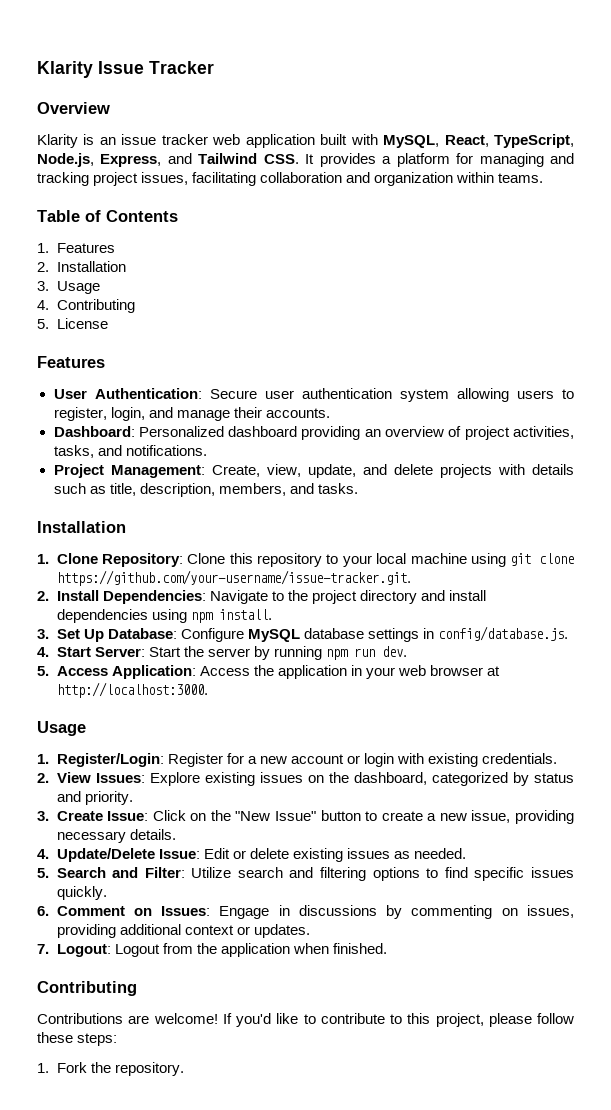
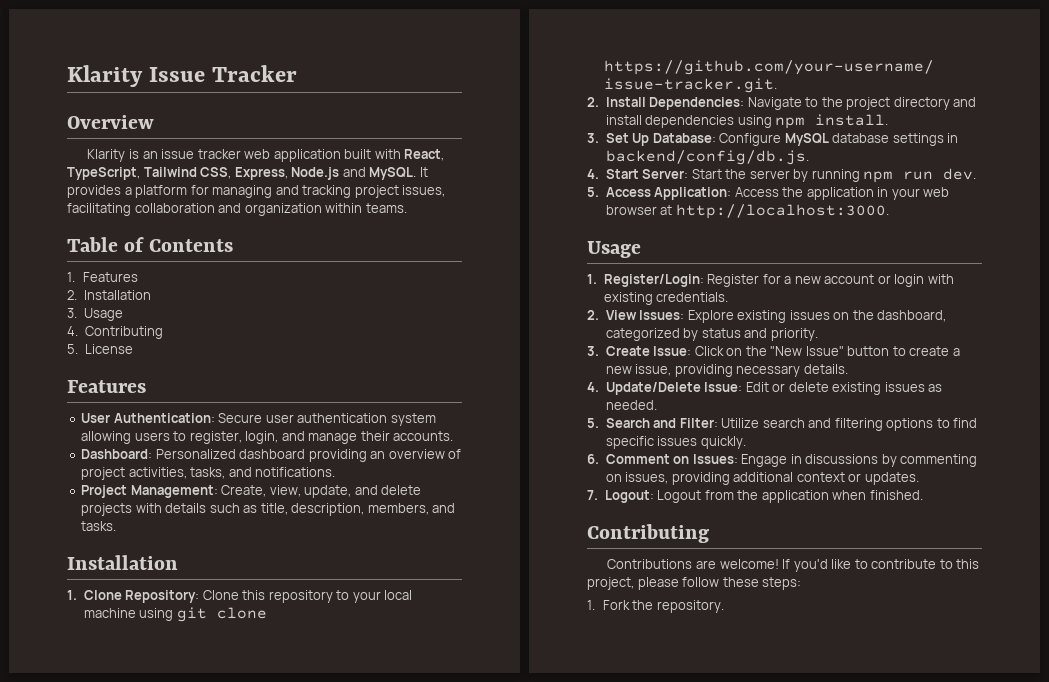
- Klarity is an issue tracker web application built with MySQL, React, TypeScript, Node.js, Express, and Tailwind CSS. It provides a platform for managing and tracking project issues, facilitating collaboration and organization within teams.
+ Klarity is an issue tracker web application built with React, TypeScript, Tailwind CSS, Express, Node.js and MySQL. It provides a platform for managing and tracking project issues, facilitating collaboration and organization within teams.
- 3. Set Up Database: Configure MySQL database settings in config/database.js.
+ 3. Set Up Database: Configure MySQL database settings in backend/config/db.js.

